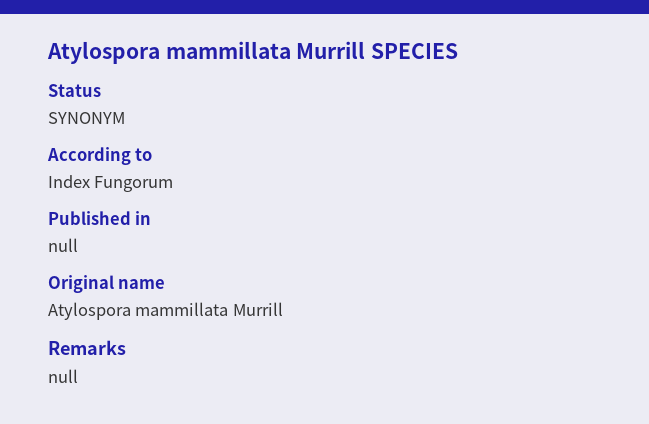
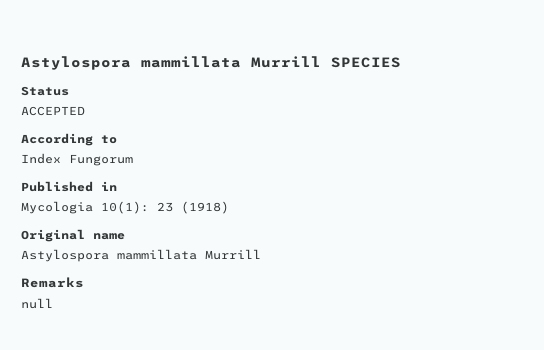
- Atylospora mammillata Murrill SPECIES
+ Astylospora mammillata Murrill SPECIES
- SYNONYM
+ ACCEPTED
  Published in
- null
+ Mycologia 10(1): 23 (1918)
  Original name
- Atylospora mammillata Murrill
+ Astylospora mammillata Murrill

